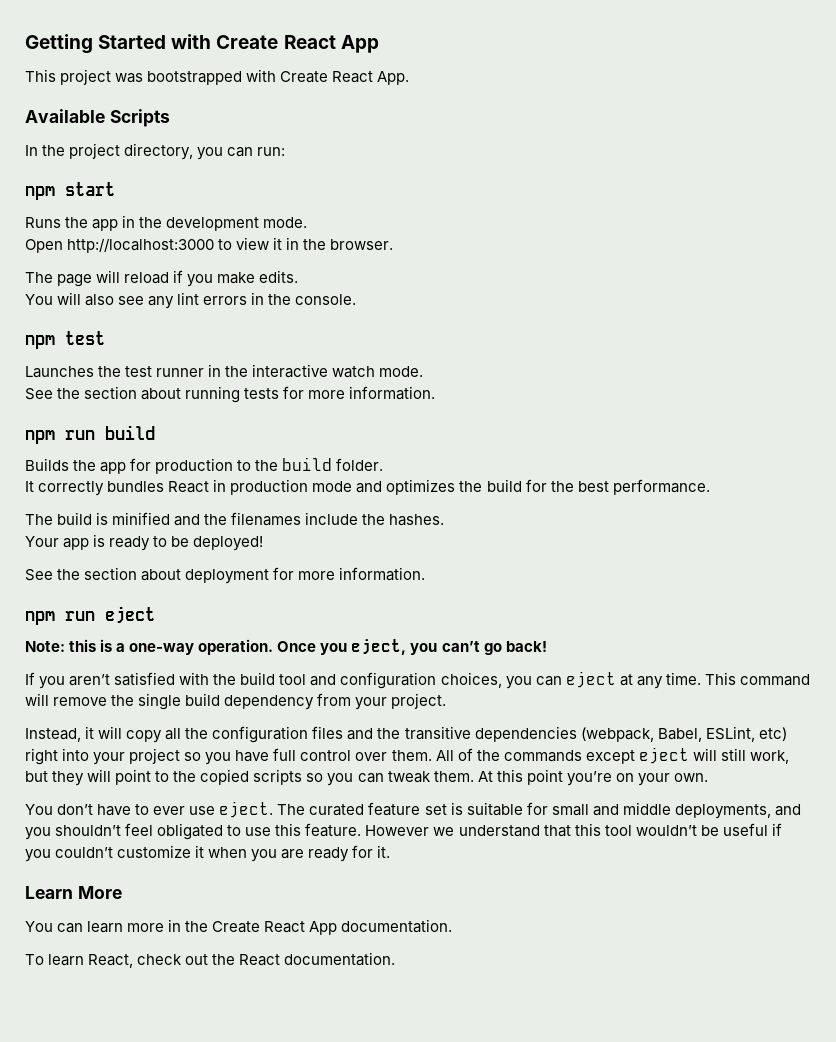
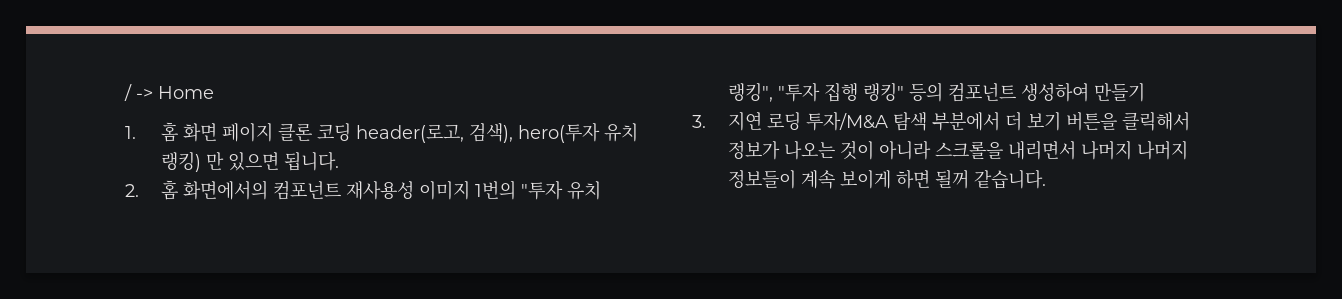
- Getting Started with Create React App
- This project was bootstrapped with Create React App.
- Available Scripts
- In the project directory, you can run:
- npm start
- Runs the app in the development mode.
- Open http://localhost:3000 to view it in the browser.
- The page will reload if you make edits.
- You will also see any lint errors in the console.
- npm test
- Launches the test runner in the interactive watch mode.
- See the section about running tests for more information.
- npm run build
- Builds the app for production to the build folder.
- It correctly bundles React in production mode and optimizes the build for the best performance.
- The build is minified and the filenames include the hashes.
- Your app is ready to be deployed!
- See the section about deployment for more information.
- npm run eject
- Note: this is a one-way operation. Once you eject, you can’t go back!
- If you aren’t satisfied with the build tool and configuration choices, you can eject at any time. This command will remove the single build dependency from your project.
- Instead, it will copy all the configuration files and the transitive dependencies (webpack, Babel, ESLint, etc) right into your project so you have full control over them. All of the commands except eject will still work, but they will point to the copied scripts so you can tweak them. At this point you’re on your own.
- You don’t have to ever use eject. The curated feature set is suitable for small and middle deployments, and you shouldn’t feel obligated to use this feature. However we understand that this tool wouldn’t be useful if you couldn’t customize it when you are ready for it.
- Learn More
- You can learn more in the Create React App documentation.
- To learn React, check out the React documentation.
+ / -> Home
+ 1. 홈 화면 페이지 클론 코딩 header(로고, 검색), hero(투자 유치 랭킹) 만 있으면 됩니다.
+ 2. 홈 화면에서의 컴포넌트 재사용성 이미지 1번의 "투자 유치 랭킹", "투자 집행 랭킹" 등의 컴포넌트 생성하여 만들기
+ 3. 지연 로딩 투자/M&A 탐색 부분에서 더 보기 버튼을 클릭해서 정보가 나오는 것이 아니라 스크롤을 내리면서 나머지 나머지 정보들이 계속 보이게 하면 될꺼 같습니다.

